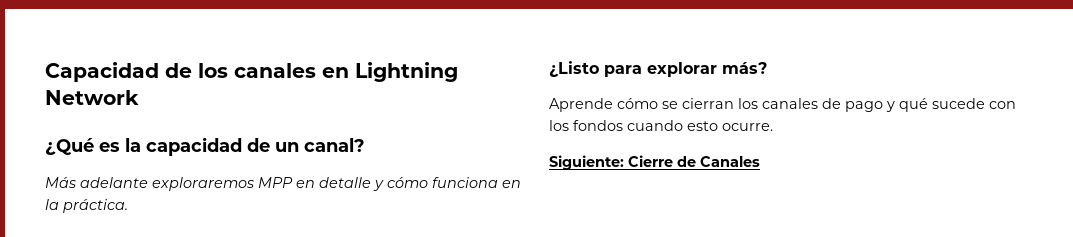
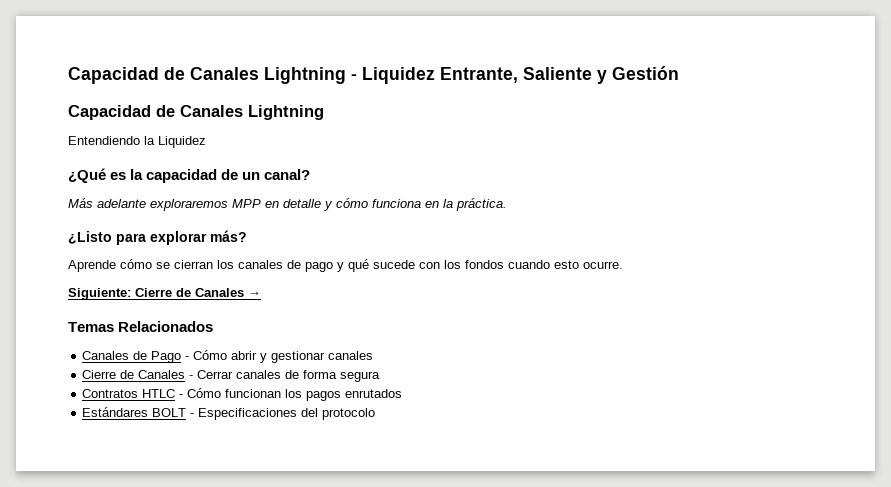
- Capacidad de los canales en Lightning Network
+ Capacidad de Canales Lightning - Liquidez Entrante, Saliente y Gestión
+ Capacidad de Canales Lightning
+ Entendiendo la Liquidez
- Siguiente: Cierre de Canales
+ Siguiente: Cierre de Canales →
+ Temas Relacionados
+ Canales de Pago - Cómo abrir y gestionar canales
+ Cierre de Canales - Cerrar canales de forma segura
+ Contratos HTLC - Cómo funcionan los pagos enrutados
+ Estándares BOLT - Especificaciones del protocolo

